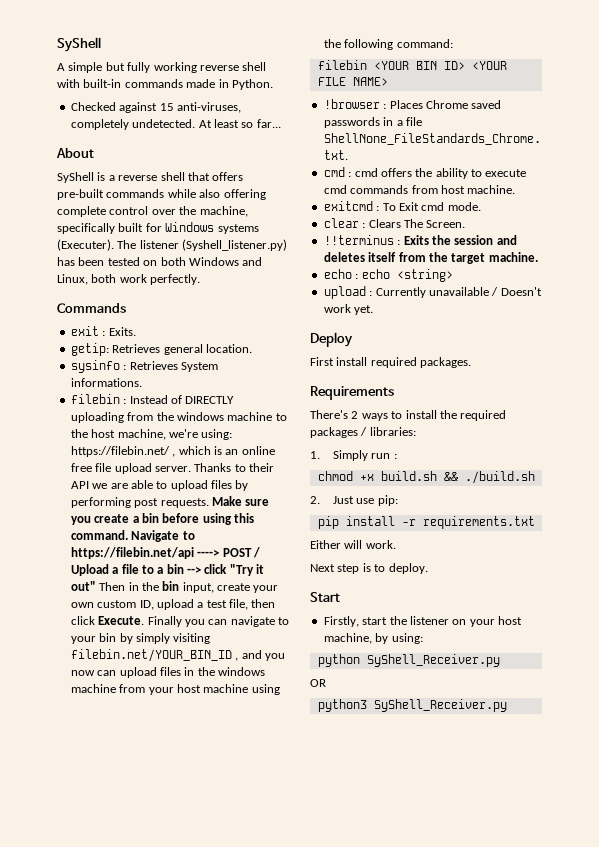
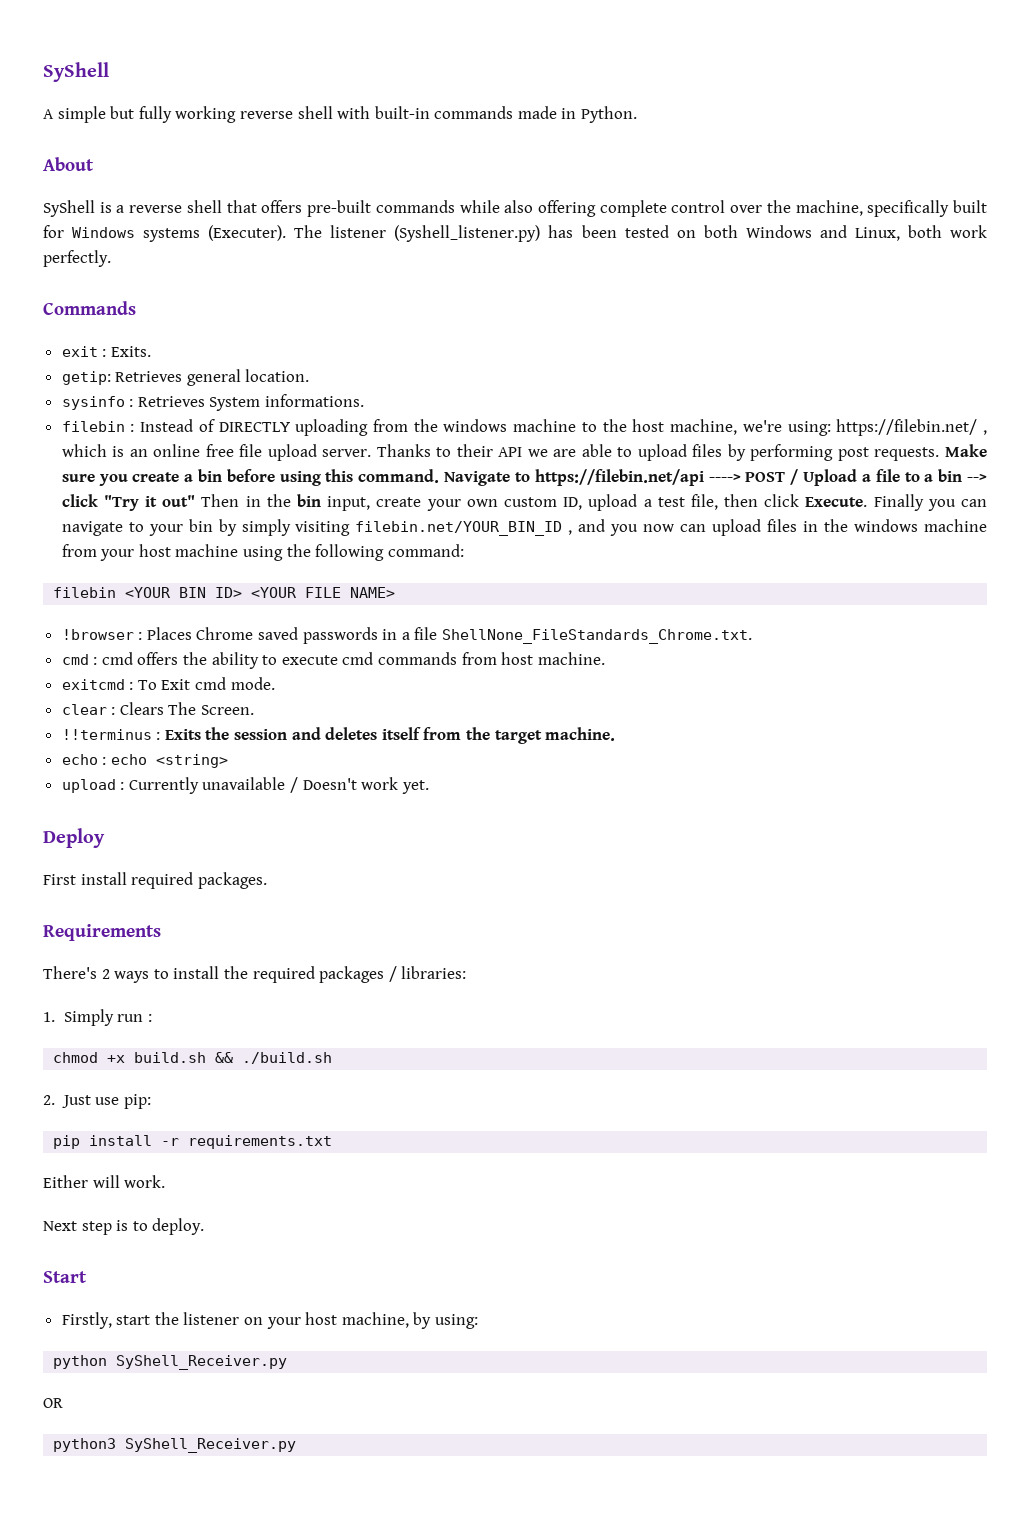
- Checked against 15 anti-viruses, completely undetected. At least so far...

